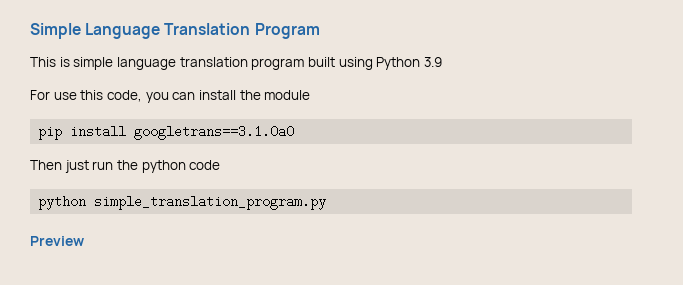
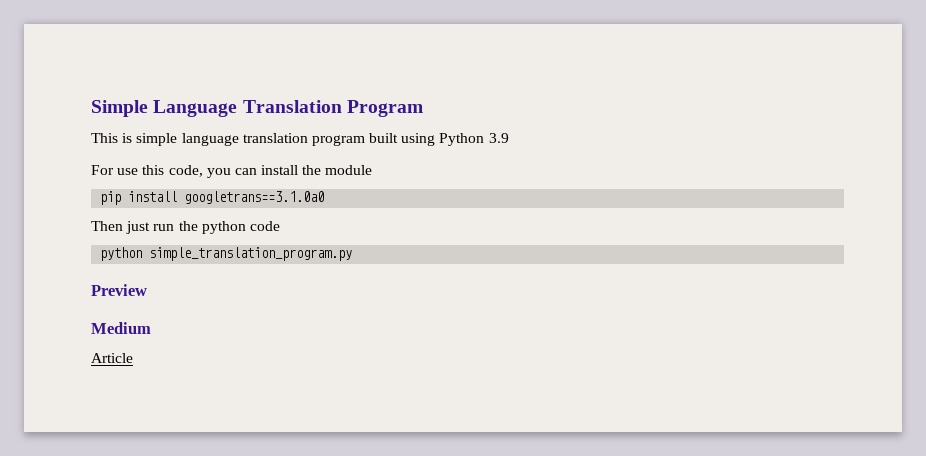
+ Medium
+ Article

